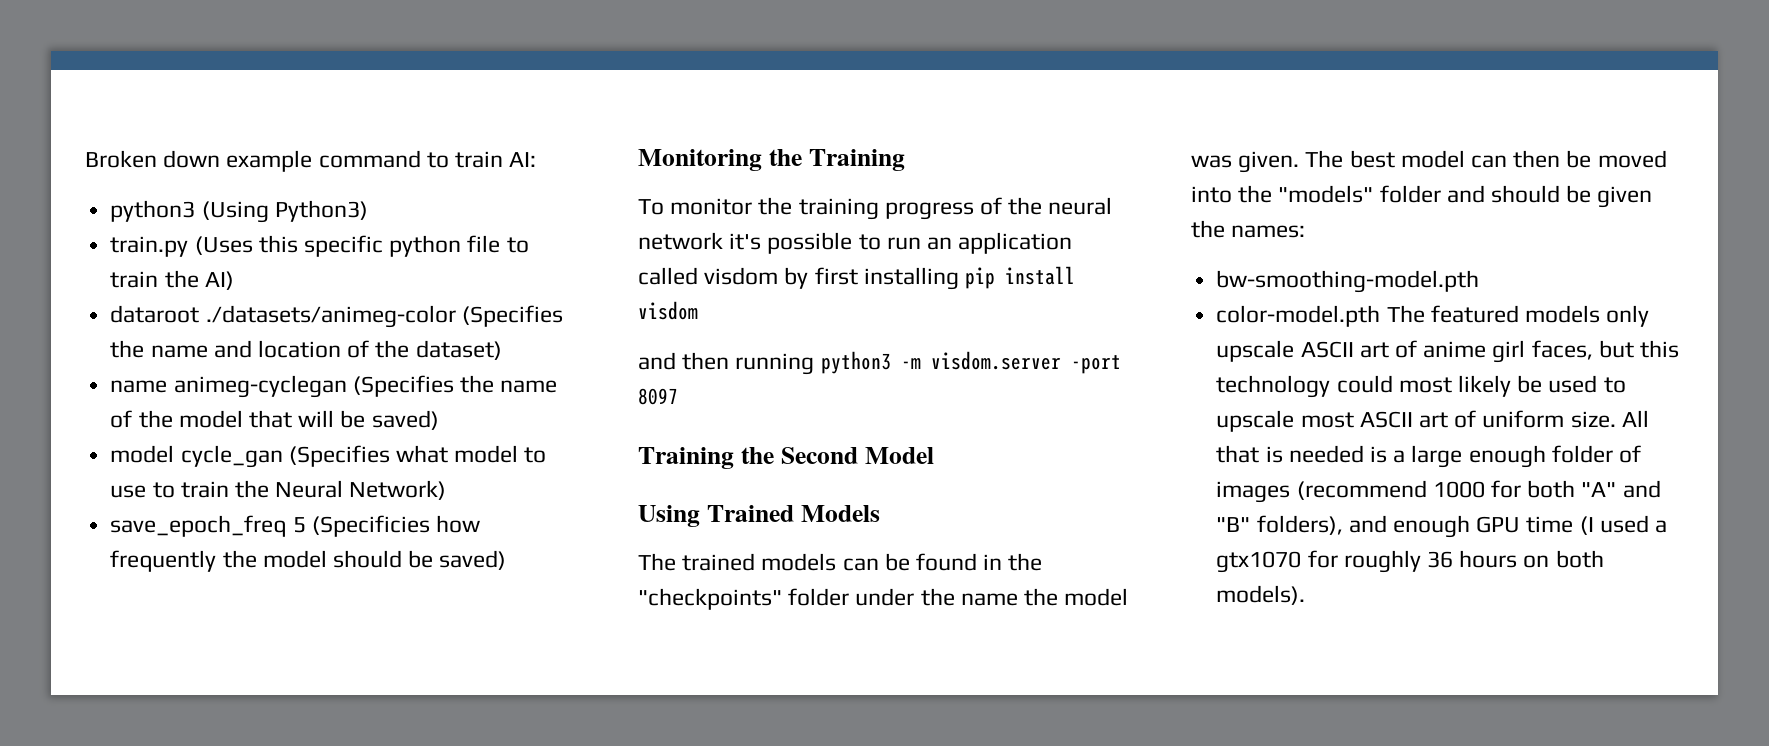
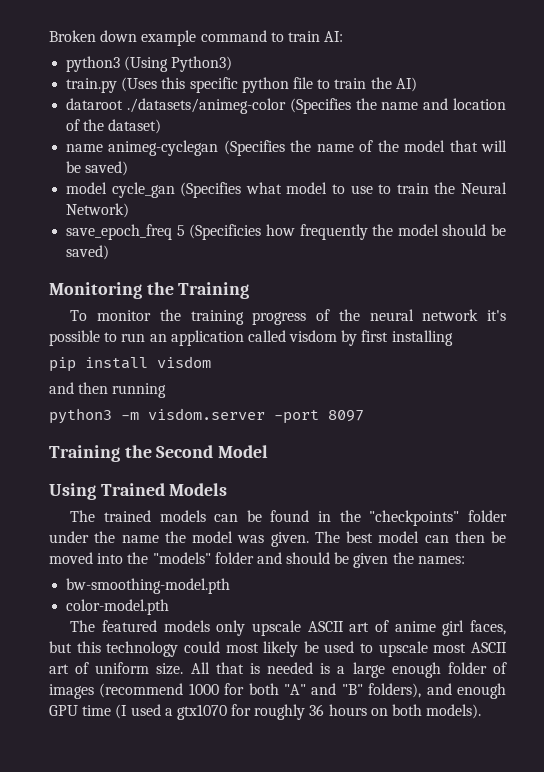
- To monitor the training progress of the neural network it's possible to run an application called visdom by first installing pip install visdom
+ To monitor the training progress of the neural network it's possible to run an application called visdom by first installing
+ pip install visdom
- and then running python3 -m visdom.server -port 8097
+ and then running
+ python3 -m visdom.server -port 8097
- color-model.pth The featured models only upscale ASCII art of anime girl faces, but this technology could most likely be used to upscale most ASCII art of uniform size.
+ color-model.pth
+ The featured models only upscale ASCII art of anime girl faces, but this technology could most likely be used to upscale most ASCII art of uniform size.

